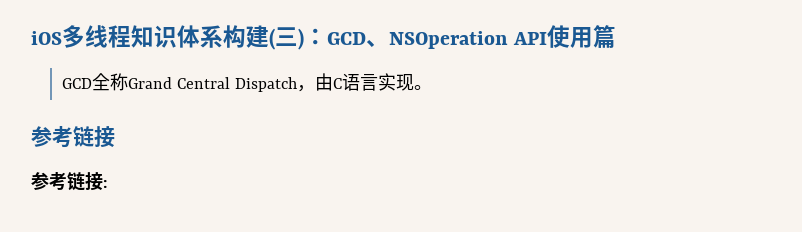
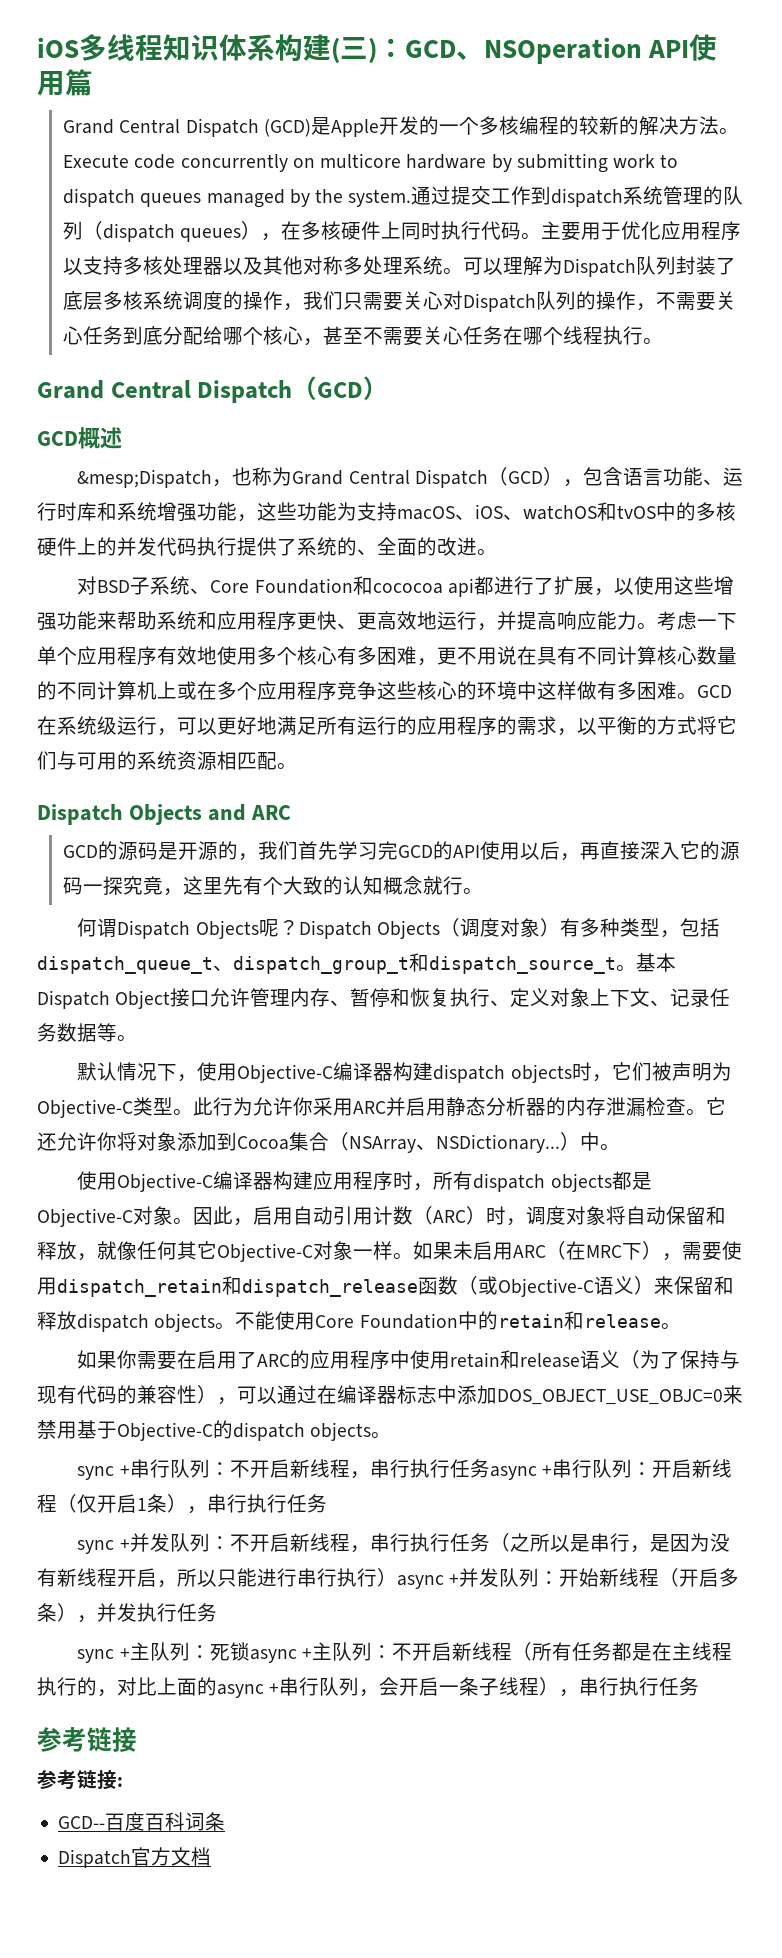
- GCD全称Grand Central Dispatch，由C语言实现。
+ Grand Central Dispatch (GCD)是Apple开发的一个多核编程的较新的解决方法。Execute code concurrently on multicore hardware by submitting work to dispatch queues managed by the system.通过提交工作到dispatch系统管理的队列（dispatch queues），在多核硬件上同时执行代码。主要用于优化应用程序以支持多核处理器以及其他对称多处理系统。可以理解为Dispatch队列封装了底层多核系统调度的操作，我们只需要关心对Dispatch队列的操作，不需要关心任务到底分配给哪个核心，甚至不需要关心任务在哪个线程执行。
+ Grand Central Dispatch（GCD）
+ GCD概述
+ &mesp;Dispatch，也称为Grand Central Dispatch（GCD），包含语言功能、运行时库和系统增强功能，这些功能为支持macOS、iOS、watchOS和tvOS中的多核硬件上的并发代码执行提供了系统的、全面的改进。
+ 对BSD子系统、Core Foundation和cococoa api都进行了扩展，以使用这些增强功能来帮助系统和应用程序更快、更高效地运行，并提高响应能力。考虑一下单个应用程序有效地使用多个核心有多困难，更不用说在具有不同计算核心数量的不同计算机上或在多个应用程序竞争这些核心的环境中这样做有多困难。GCD在系统级运行，可以更好地满足所有运行的应用程序的需求，以平衡的方式将它们与可用的系统资源相匹配。
+ Dispatch Objects and ARC
+ GCD的源码是开源的，我们首先学习完GCD的API使用以后，再直接深入它的源码一探究竟，这里先有个大致的认知概念就行。
+ 何谓Dispatch Objects呢？Dispatch Objects（调度对象）有多种类型，包括dispatch_queue_t、dispatch_group_t和dispatch_source_t。基本Dispatch Object接口允许管理内存、暂停和恢复执行、定义对象上下文、记录任务数据等。
+ 默认情况下，使用Objective-C编译器构建dispatch objects时，它们被声明为Objective-C类型。此行为允许你采用ARC并启用静态分析器的内存泄漏检查。它还允许你将对象添加到Cocoa集合（NSArray、NSDictionary...）中。
+ 使用Objective-C编译器构建应用程序时，所有dispatch objects都是Objective-C对象。因此，启用自动引用计数（ARC）时，调度对象将自动保留和释放，就像任何其它Objective-C对象一样。如果未启用ARC（在MRC下），需要使用dispatch_retain和dispatch_release函数（或Objective-C语义）来保留和释放dispatch objects。不能使用Core Foundation中的retain和release。
+ 如果你需要在启用了ARC的应用程序中使用retain和release语义（为了保持与现有代码的兼容性），可以通过在编译器标志中添加DOS_OBJECT_USE_OBJC=0来禁用基于Objective-C的dispatch objects。
+ sync +串行队列：不开启新线程，串行执行任务async +串行队列：开启新线程（仅开启1条），串行执行任务
+ sync +并发队列：不开启新线程，串行执行任务（之所以是串行，是因为没有新线程开启，所以只能进行串行执行）async +并发队列：开始新线程（开启多条），并发执行任务
+ sync +主队列：死锁async +主队列：不开启新线程（所有任务都是在主线程执行的，对比上面的async +串行队列，会开启一条子线程），串行执行任务
+ GCD--百度百科词条
+ Dispatch官方文档

